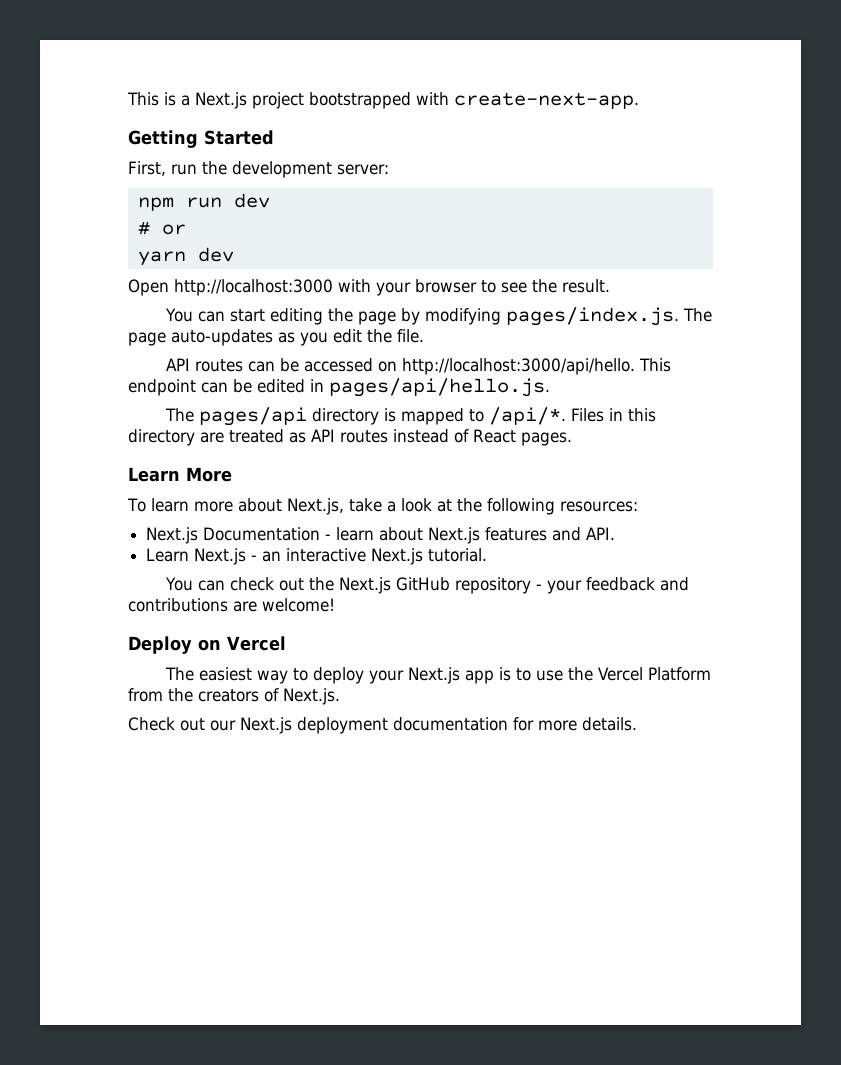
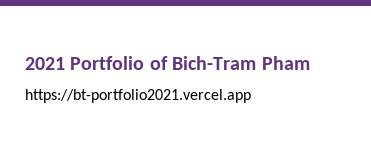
- This is a Next.js project bootstrapped with create-next-app.
- Getting Started
- First, run the development server:
- npm run dev
- # or
- yarn dev
- Open http://localhost:3000 with your browser to see the result.
- You can start editing the page by modifying pages/index.js. The page auto-updates as you edit the file.
- API routes can be accessed on http://localhost:3000/api/hello. This endpoint can be edited in pages/api/hello.js.
- The pages/api directory is mapped to /api/*. Files in this directory are treated as API routes instead of React pages.
- Learn More
- To learn more about Next.js, take a look at the following resources:
- Next.js Documentation - learn about Next.js features and API.
- Learn Next.js - an interactive Next.js tutorial.
- You can check out the Next.js GitHub repository - your feedback and contributions are welcome!
- Deploy on Vercel
- The easiest way to deploy your Next.js app is to use the Vercel Platform from the creators of Next.js.
- Check out our Next.js deployment documentation for more details.
+ 2021 Portfolio of Bich-Tram Pham
+ https://bt-portfolio2021.vercel.app

